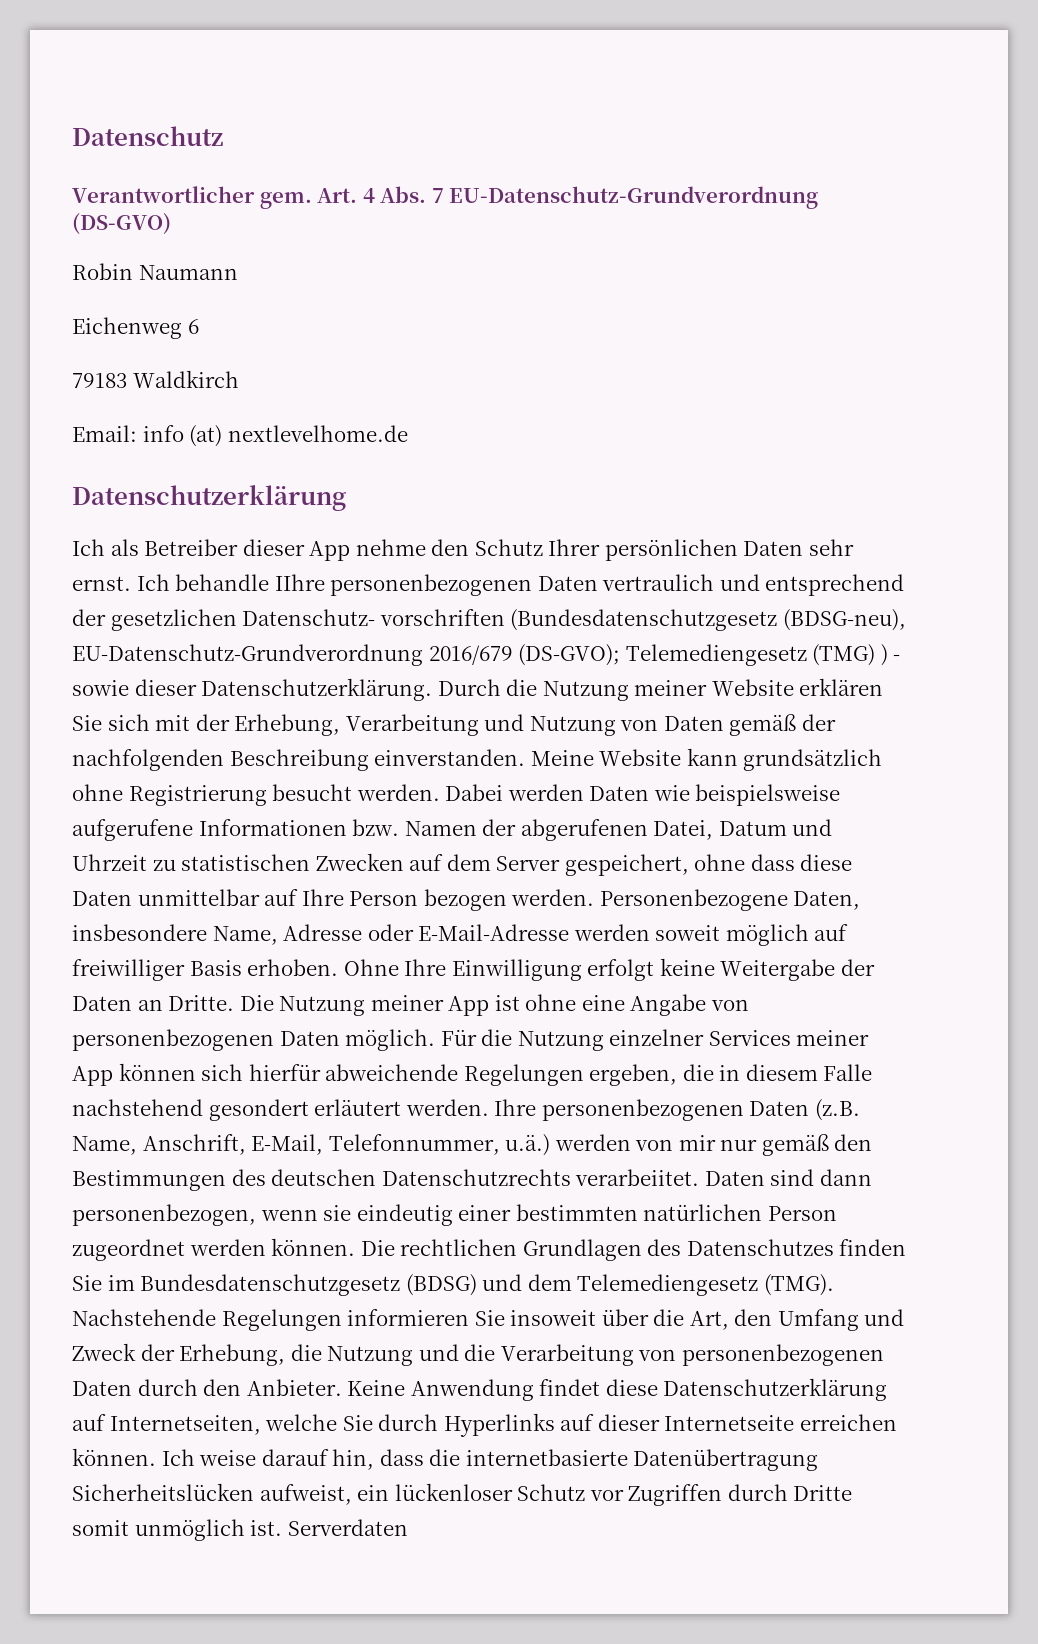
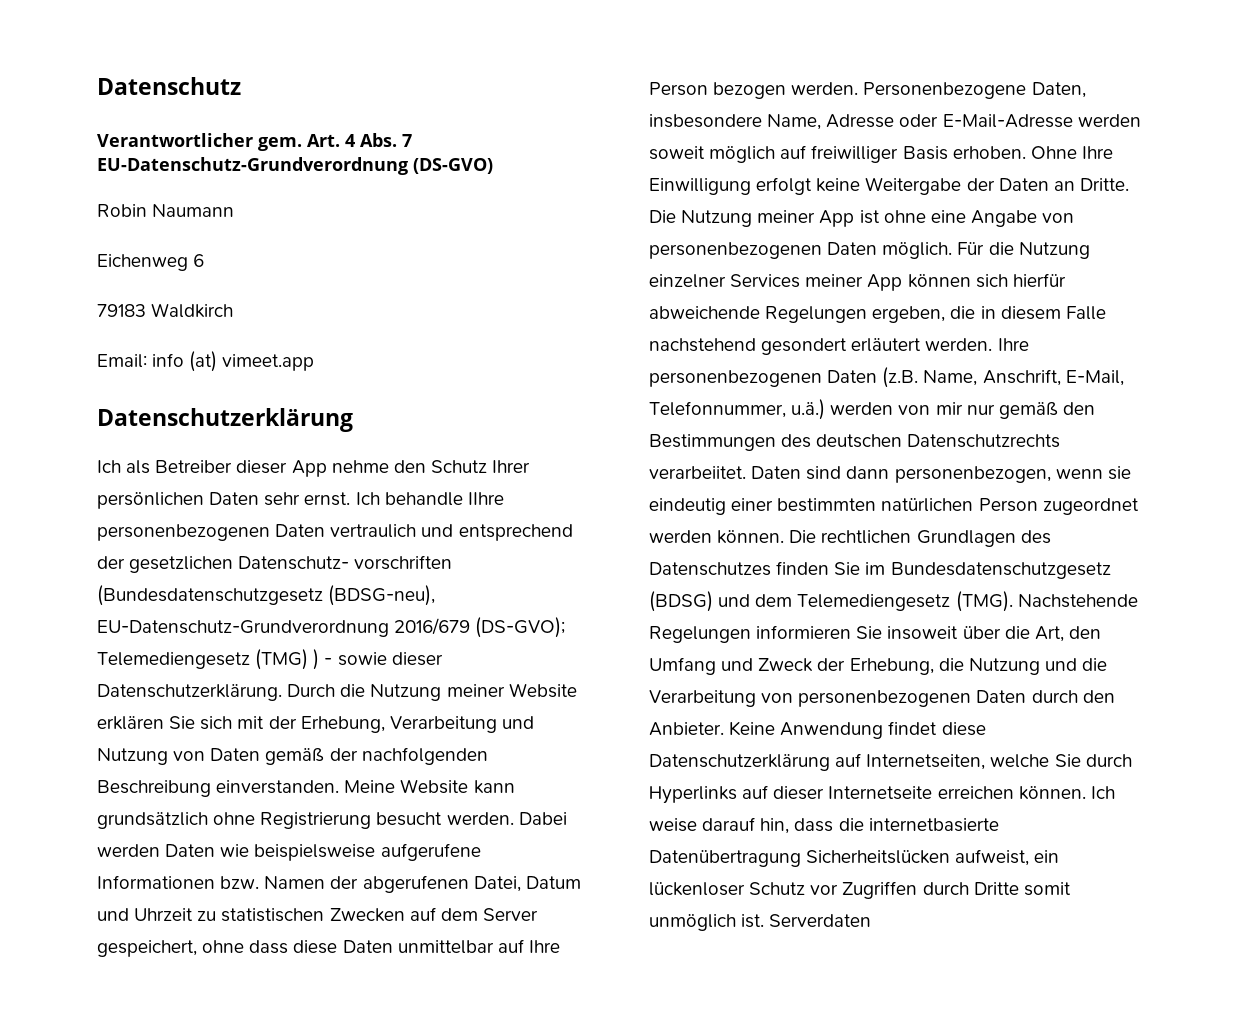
- Email: info (at) nextlevelhome.de
+ Email: info (at) vimeet.app

